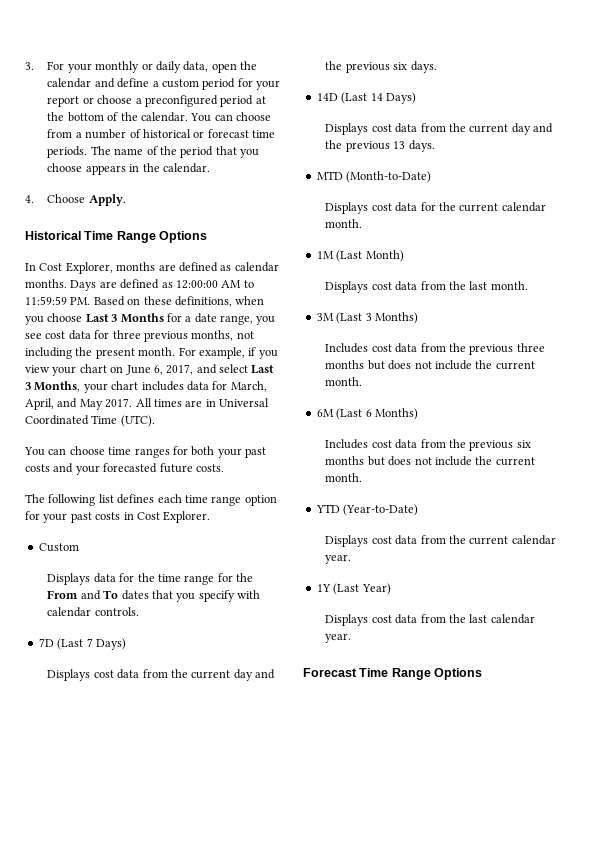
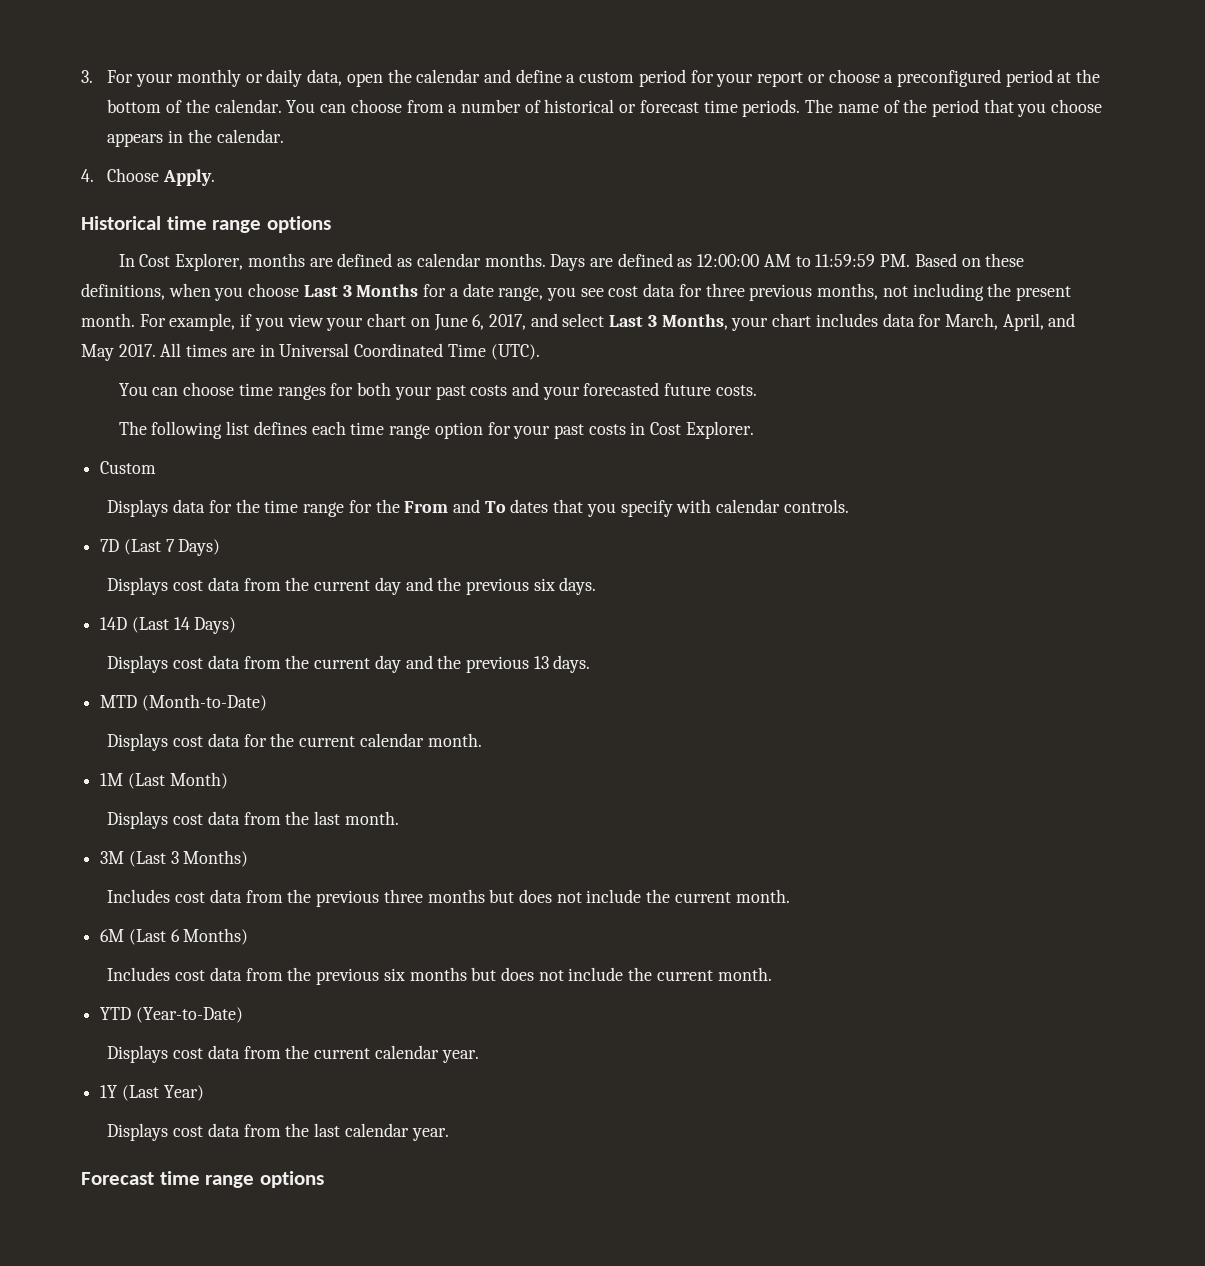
- Historical Time Range Options
+ Historical time range options
- Forecast Time Range Options
+ Forecast time range options

